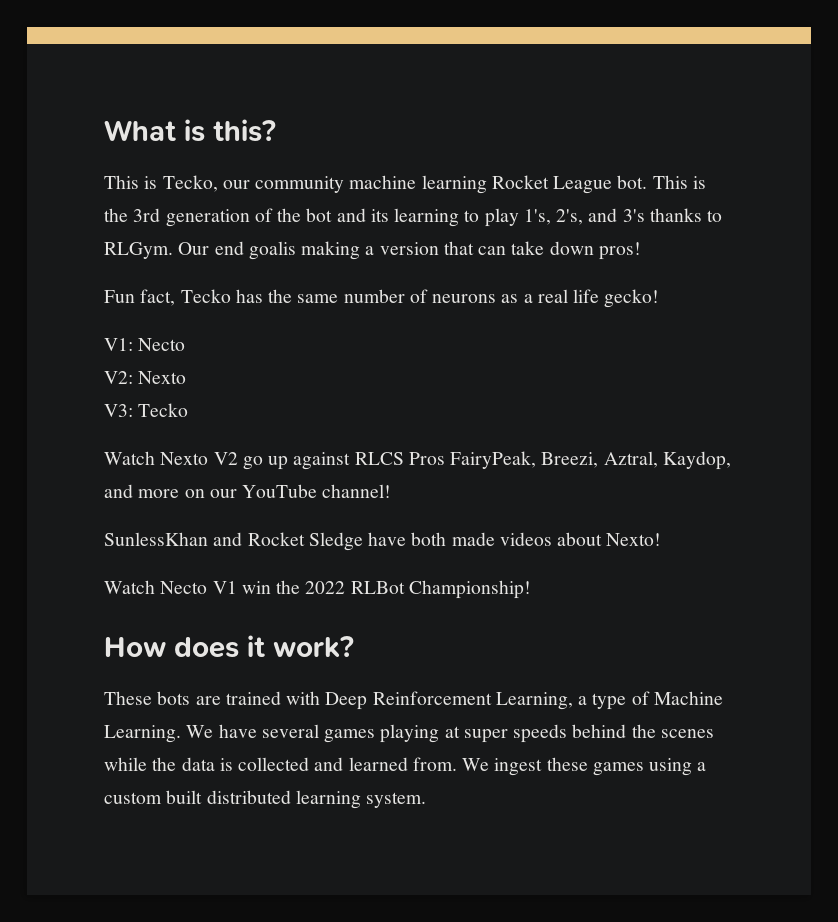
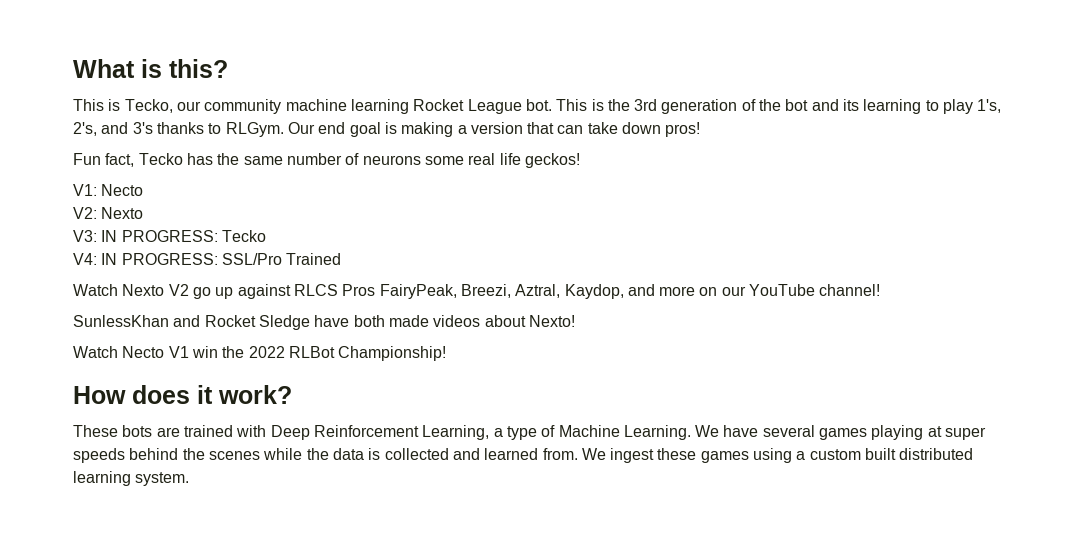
- Our end goalis making a version that can take down pros!
+ Our end goal is making a version that can take down pros!
- Fun fact, Tecko has the same number of neurons as a real life gecko!
+ Fun fact, Tecko has the same number of neurons some real life geckos!
- V3: Tecko
+ V3: IN PROGRESS: Tecko
+ V4: IN PROGRESS: SSL/Pro Trained

